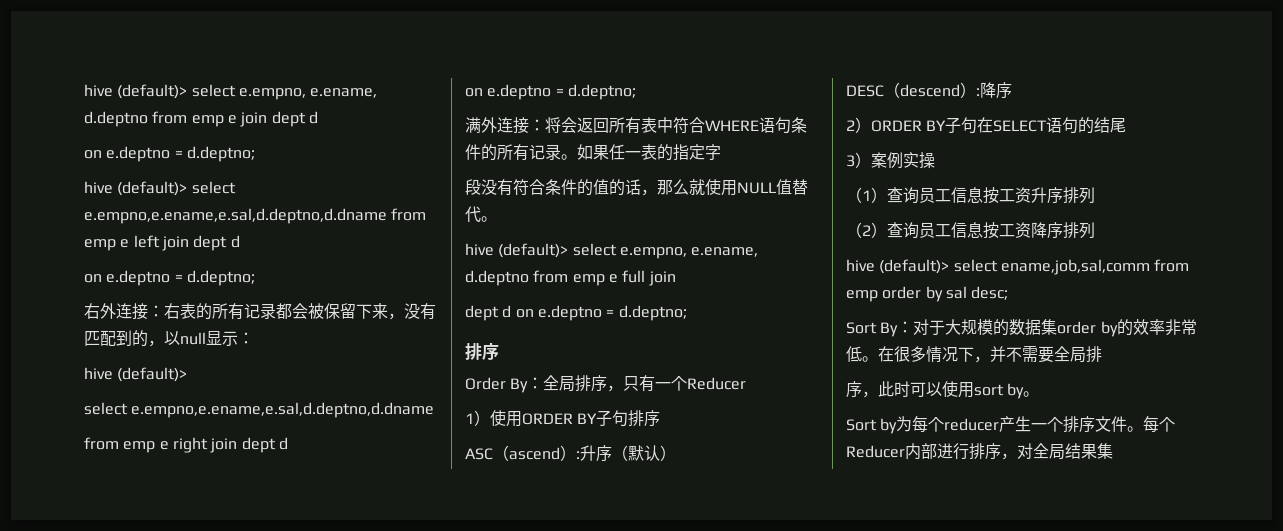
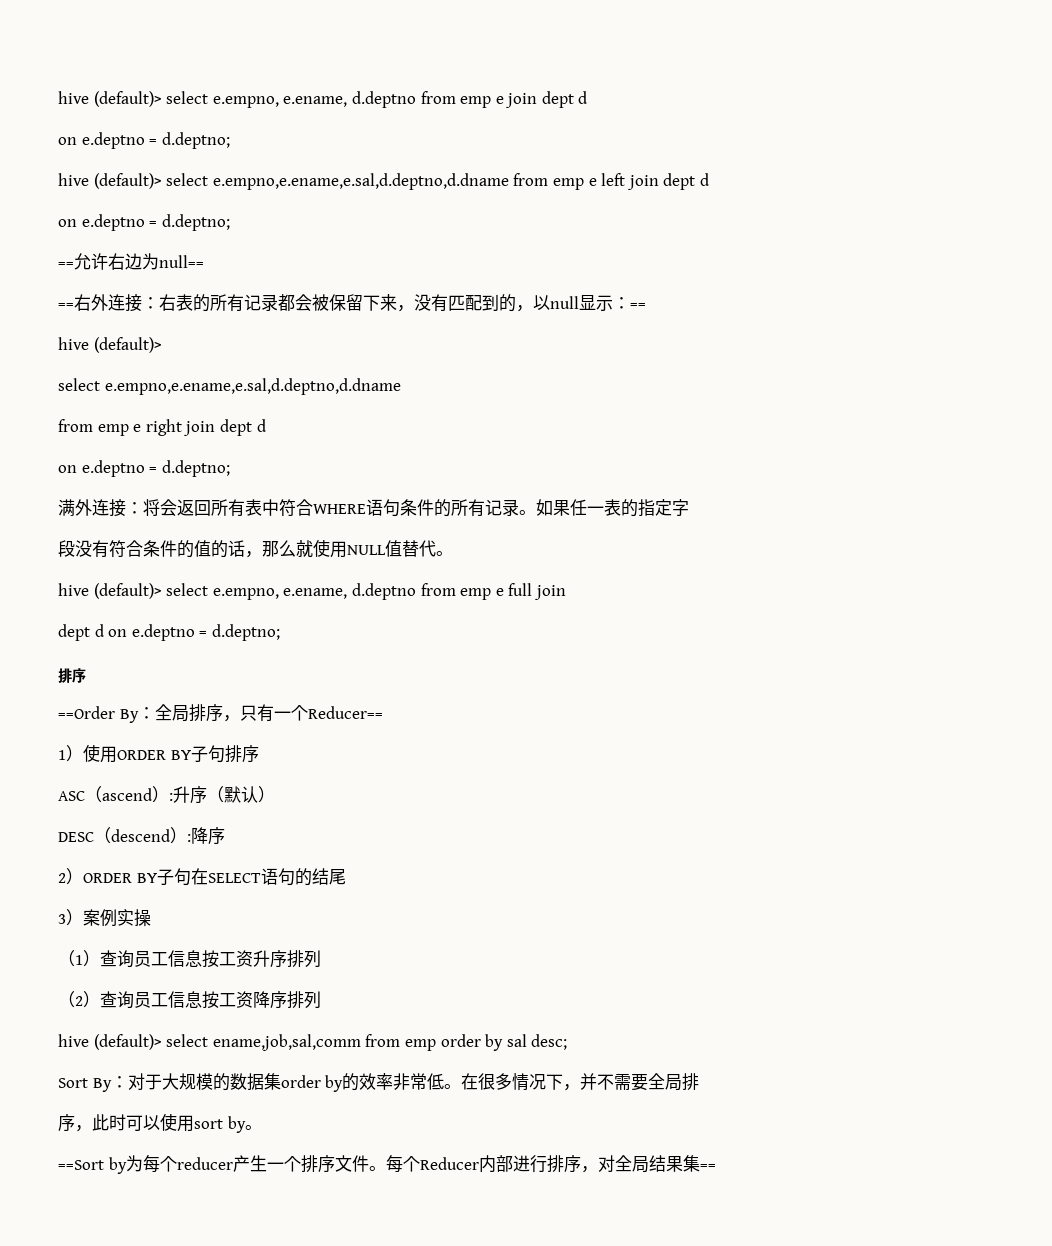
- 右外连接：右表的所有记录都会被保留下来，没有匹配到的，以null显示：
+ ==允许右边为null==
+ ==右外连接：右表的所有记录都会被保留下来，没有匹配到的，以null显示：==
- Order By：全局排序，只有一个Reducer
+ ==Order By：全局排序，只有一个Reducer==
- Sort by为每个reducer产生一个排序文件。
+ ==Sort by为每个reducer产生一个排序文件。
- 每个Reducer内部进行排序，对全局结果集
+ 每个Reducer内部进行排序，对全局结果集==

